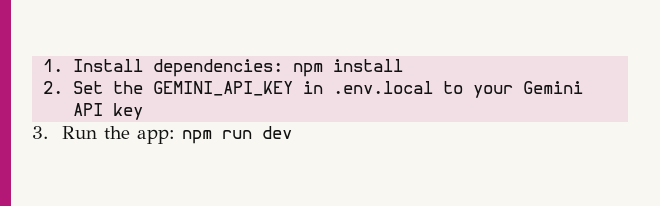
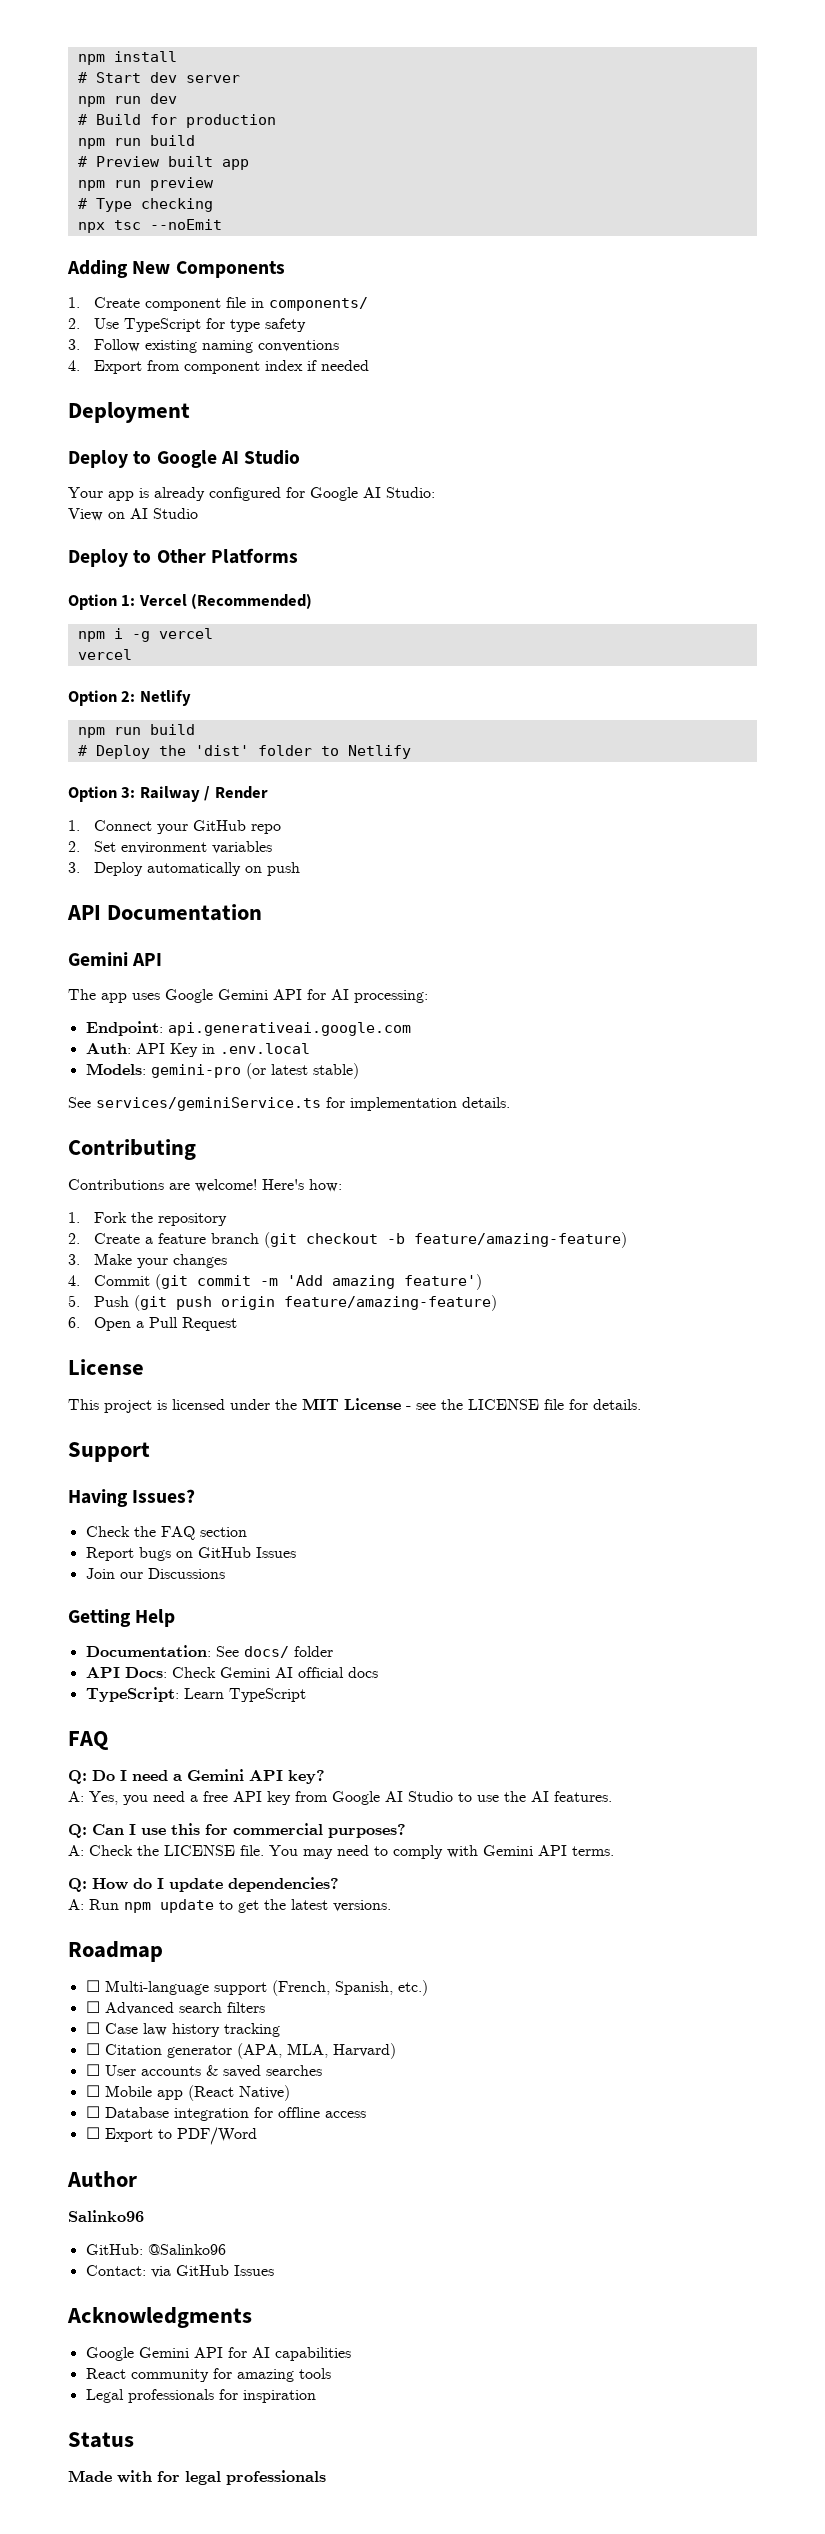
- 1. Install dependencies: npm install
+ npm install
- 2. Set the GEMINI_API_KEY in .env.local to your Gemini API key
- 3. Run the app: npm run dev
+ # Start dev server
+ npm run dev
+ # Build for production
+ npm run build
+ # Preview built app
+ npm run preview
+ # Type checking
+ npx tsc --noEmit
+ Adding New Components
+ 1. Create component file in components/
+ 2. Use TypeScript for type safety
+ 3. Follow existing naming conventions
+ 4. Export from component index if needed
+ Deployment
+ Deploy to Google AI Studio
+ Your app is already configured for Google AI Studio:
+ View on AI Studio
+ Deploy to Other Platforms
+ Option 1: Vercel (Recommended)
+ npm i -g vercel
+ vercel
+ Option 2: Netlify
+ npm run build
+ # Deploy the 'dist' folder to Netlify
+ Option 3: Railway / Render
+ 1. Connect your GitHub repo
+ 2. Set environment variables
+ 3. Deploy automatically on push
+ API Documentation
+ Gemini API
+ The app uses Google Gemini API for AI processing:
+ Endpoint: api.generativeai.google.com
+ Auth: API Key in .env.local
+ Models: gemini-pro (or latest stable)
+ See services/geminiService.ts for implementation details.
+ Contributing
+ Contributions are welcome! Here's how:
+ 1. Fork the repository
+ 2. Create a feature branch (git checkout -b feature/amazing-feature)
+ 3. Make your changes
+ 4. Commit (git commit -m 'Add amazing feature')
+ 5. Push (git push origin feature/amazing-feature)
+ 6. Open a Pull Request
+ License
+ This project is licensed under the MIT License - see the LICENSE file for details.
+ Support
+ Having Issues?
+ Check the FAQ section
+ Report bugs on GitHub Issues
+ Join our Discussions
+ Getting Help
+ Documentation: See docs/ folder
+ API Docs: Check Gemini AI official docs
+ TypeScript: Learn TypeScript
+ FAQ
+ Q: Do I need a Gemini API key?
+ A: Yes, you need a free API key from Google AI Studio to use the AI features.
+ Q: Can I use this for commercial purposes?
+ A: Check the LICENSE file. You may need to comply with Gemini API terms.
+ Q: How do I update dependencies?
+ A: Run npm update to get the latest versions.
+ Roadmap
+ ☐ Multi-language support (French, Spanish, etc.)
+ ☐ Advanced search filters
+ ☐ Case law history tracking
+ ☐ Citation generator (APA, MLA, Harvard)
+ ☐ User accounts & saved searches
+ ☐ Mobile app (React Native)
+ ☐ Database integration for offline access
+ ☐ Export to PDF/Word
+ Author
+ Salinko96
+ GitHub: @Salinko96
+ Contact: via GitHub Issues
+ Acknowledgments
+ Google Gemini API for AI capabilities
+ React community for amazing tools
+ Legal professionals for inspiration
+ Status
+ Made with for legal professionals

